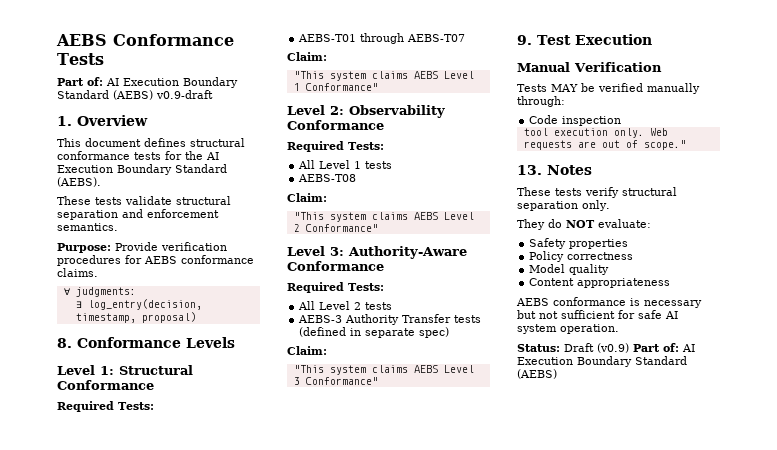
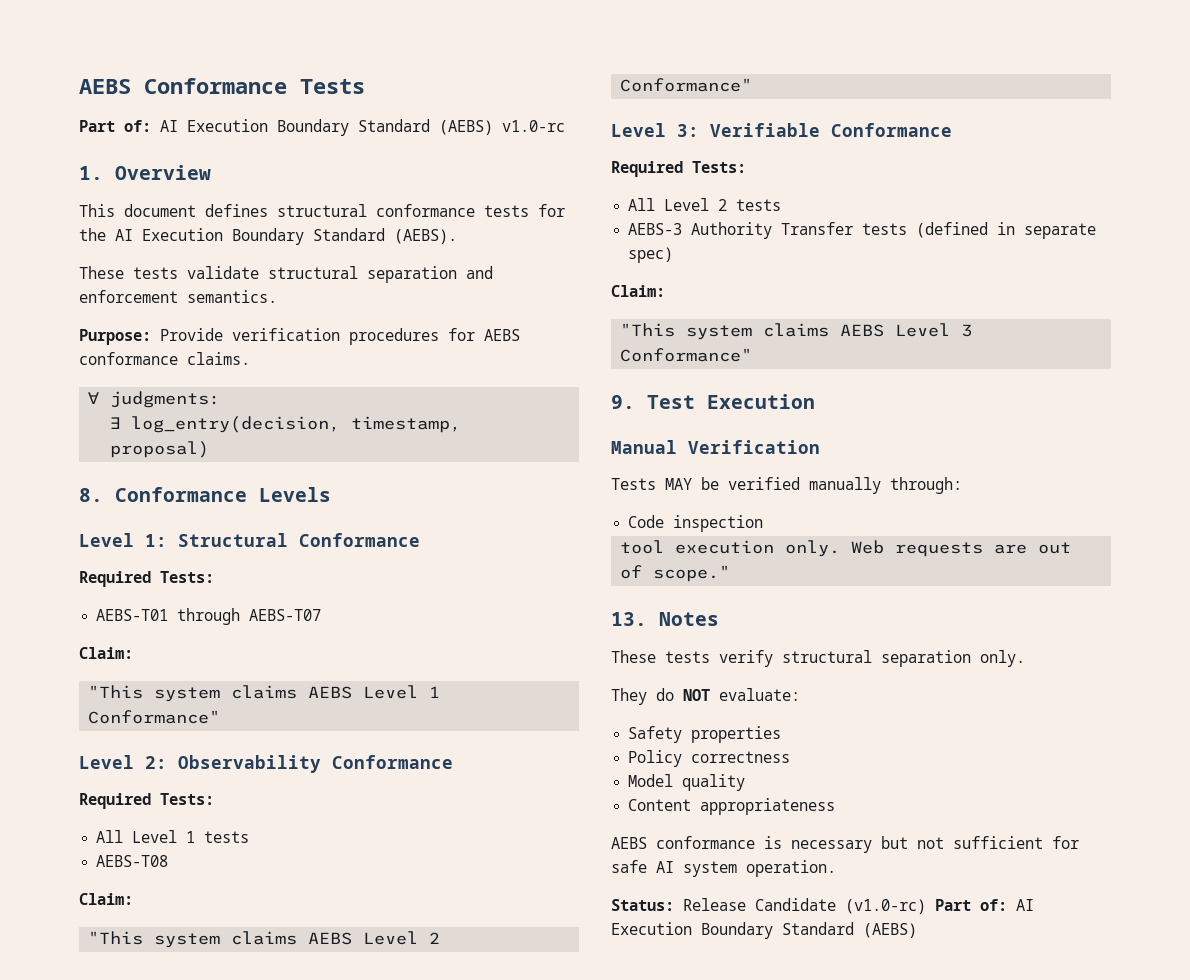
- Part of: AI Execution Boundary Standard (AEBS) v0.9-draft
+ Part of: AI Execution Boundary Standard (AEBS) v1.0-rc
- Level 3: Authority-Aware Conformance
+ Level 3: Verifiable Conformance
- Status: Draft (v0.9) Part of: AI Execution Boundary Standard (AEBS)
+ Status: Release Candidate (v1.0-rc) Part of: AI Execution Boundary Standard (AEBS)

